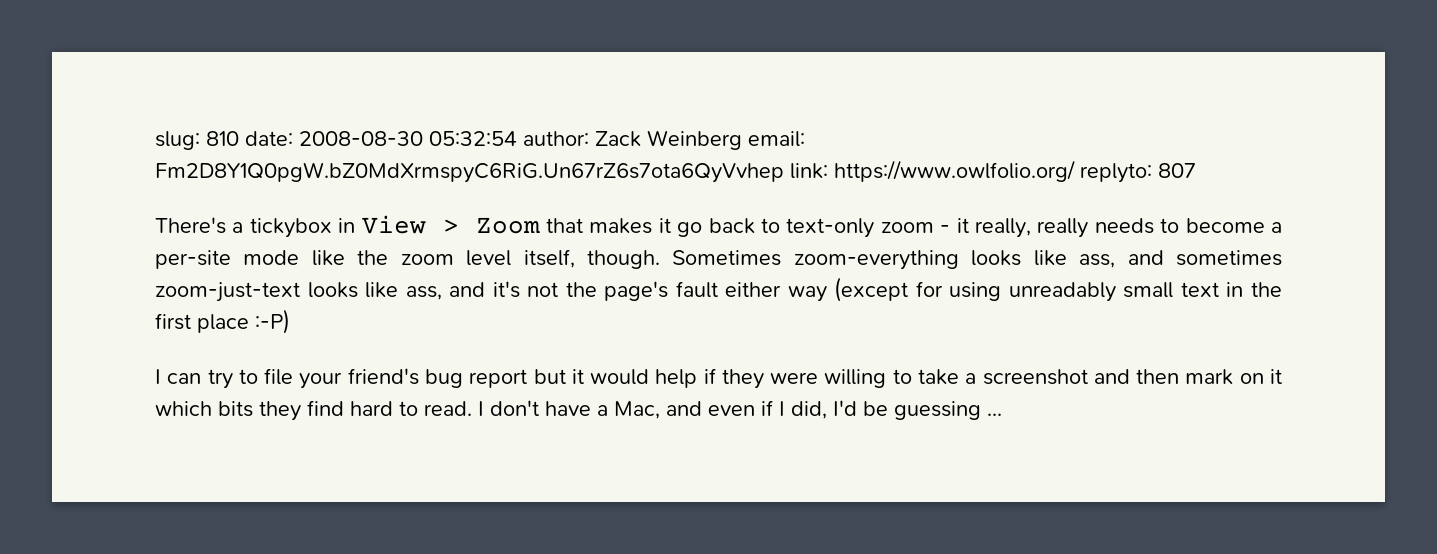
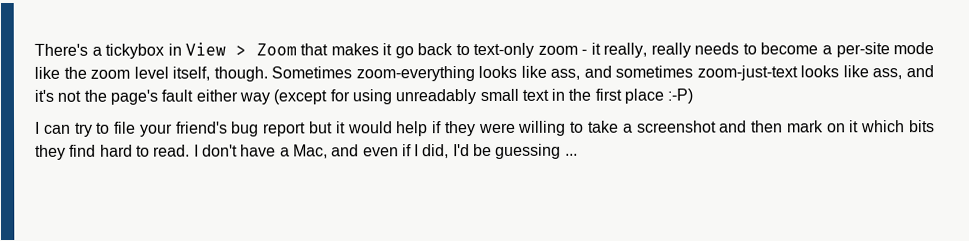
- slug: 810 date: 2008-08-30 05:32:54 author: Zack Weinberg email: Fm2D8Y1Q0pgW.bZ0MdXrmspyC6RiG.Un67rZ6s7ota6QyVvhep link: https://www.owlfolio.org/ replyto: 807

